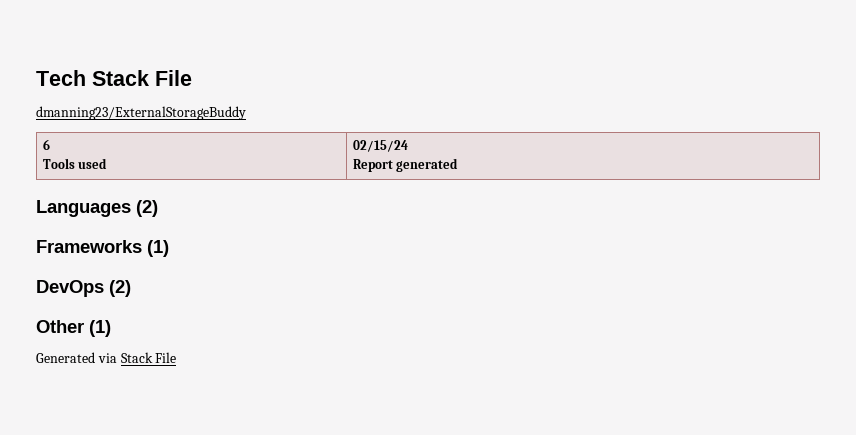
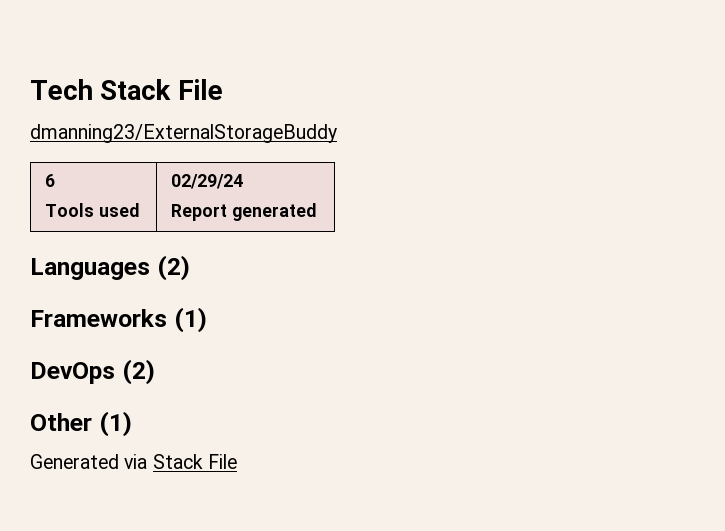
  6
- Tools used | 02/15/24
+ Tools used | 02/29/24

